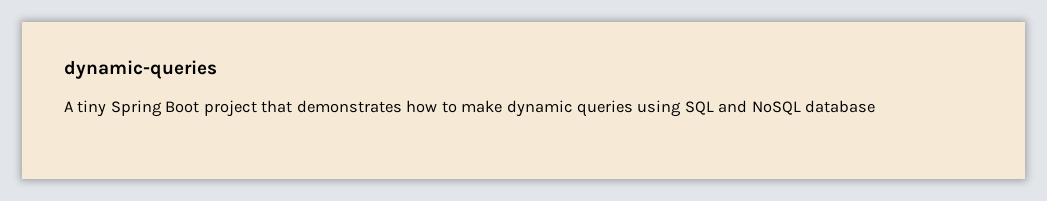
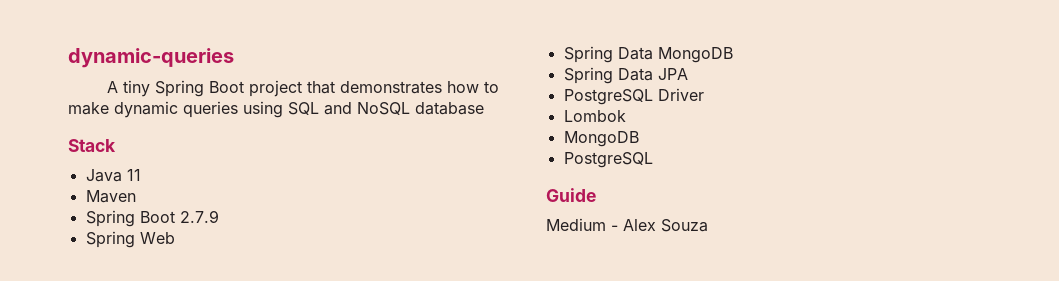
+ Stack
+ Java 11
+ Maven
+ Spring Boot 2.7.9
+ Spring Web
+ Spring Data MongoDB
+ Spring Data JPA
+ PostgreSQL Driver
+ Lombok
+ MongoDB
+ PostgreSQL
+ Guide
+ Medium - Alex Souza

